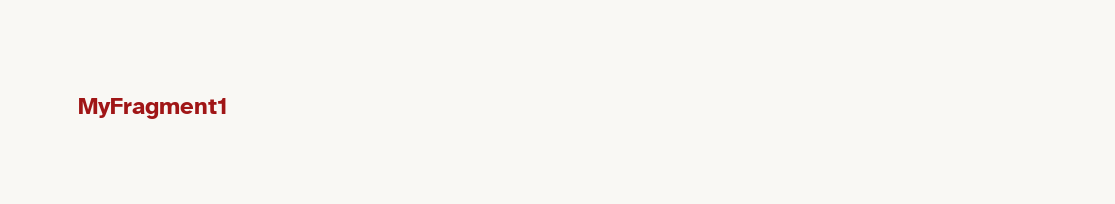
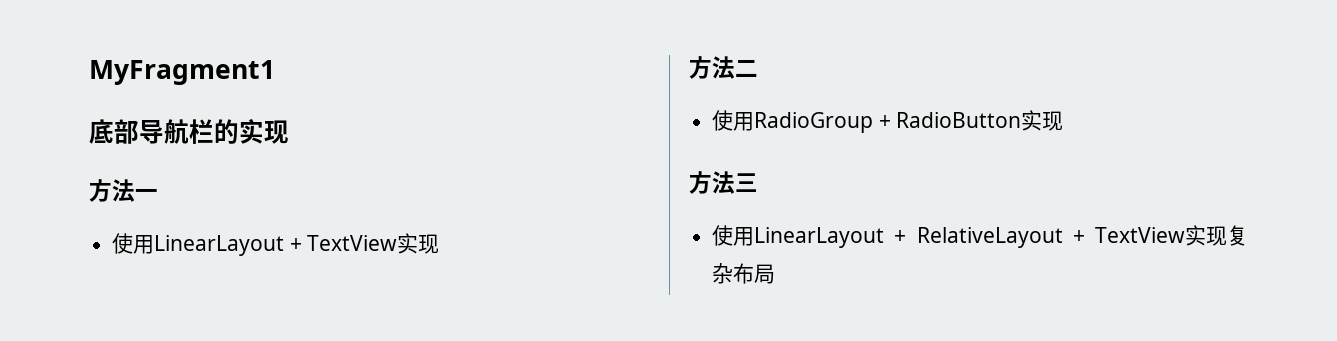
+ 底部导航栏的实现
+ 方法一
+ 使用LinearLayout + TextView实现
+ 方法二
+ 使用RadioGroup + RadioButton实现
+ 方法三
+ 使用LinearLayout + RelativeLayout + TextView实现复杂布局

